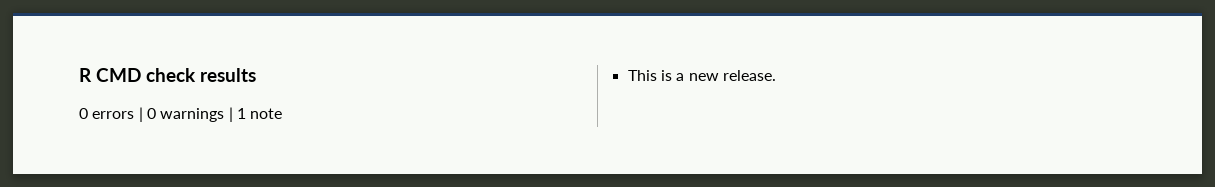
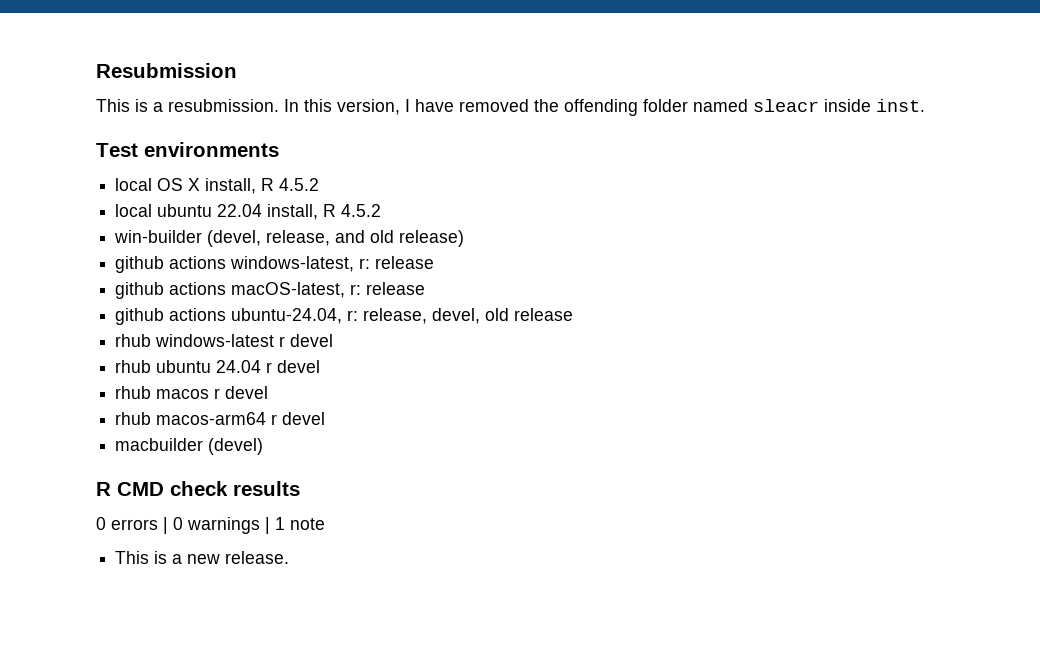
+ Resubmission
+ This is a resubmission. In this version, I have removed the offending folder named sleacr inside inst.
+ Test environments
+ local OS X install, R 4.5.2
+ local ubuntu 22.04 install, R 4.5.2
+ win-builder (devel, release, and old release)
+ github actions windows-latest, r: release
+ github actions macOS-latest, r: release
+ github actions ubuntu-24.04, r: release, devel, old release
+ rhub windows-latest r devel
+ rhub ubuntu 24.04 r devel
+ rhub macos r devel
+ rhub macos-arm64 r devel
+ macbuilder (devel)

